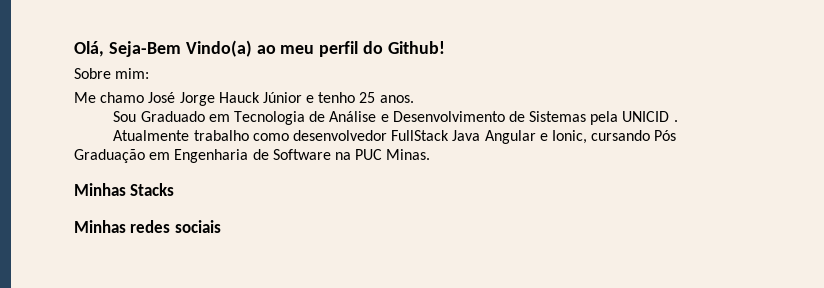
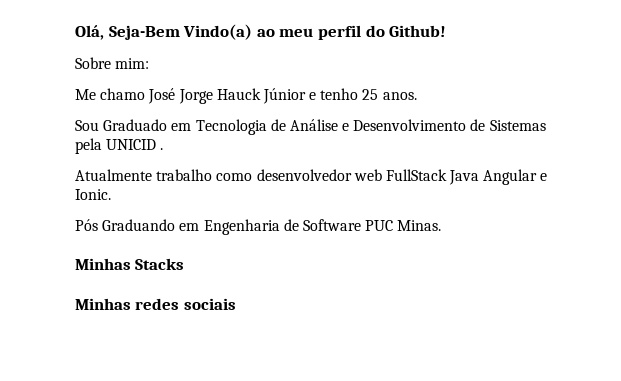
- Atualmente trabalho como desenvolvedor FullStack Java Angular e Ionic, cursando Pós Graduação em Engenharia de Software na PUC Minas.
+ Atualmente trabalho como desenvolvedor web FullStack Java Angular e Ionic.
+ Pós Graduando em Engenharia de Software PUC Minas.

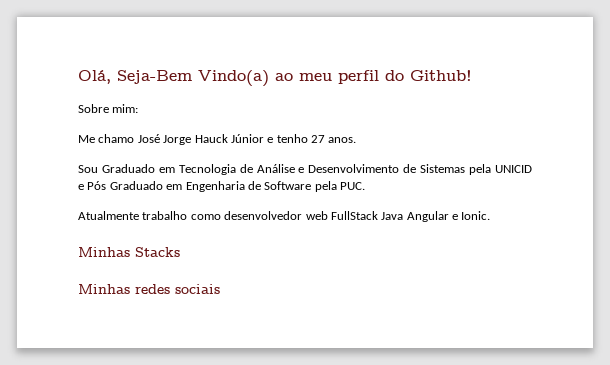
- Me chamo José Jorge Hauck Júnior e tenho 25 anos.
+ Me chamo José Jorge Hauck Júnior e tenho 27 anos.
- Sou Graduado em Tecnologia de Análise e Desenvolvimento de Sistemas pela UNICID .
+ Sou Graduado em Tecnologia de Análise e Desenvolvimento de Sistemas pela UNICID e Pós Graduado em Engenharia de Software pela PUC.
- Pós Graduando em Engenharia de Software PUC Minas.

